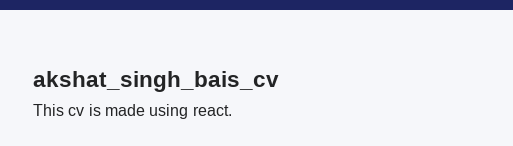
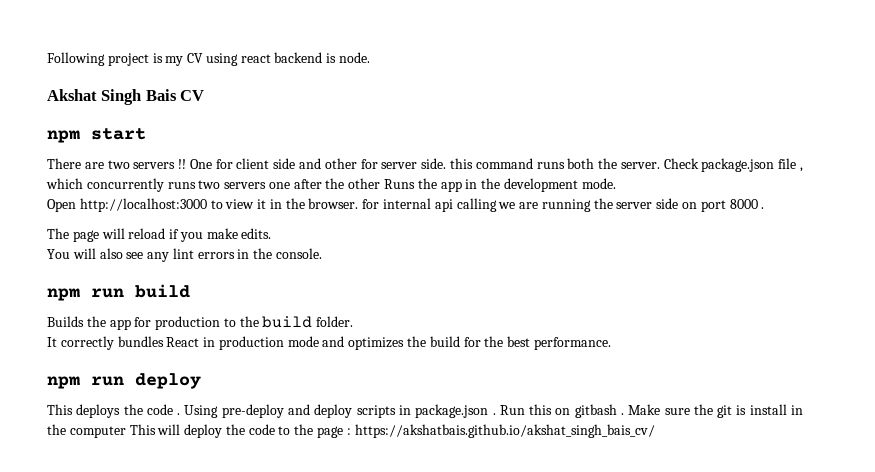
- akshat_singh_bais_cv
- This cv is made using react.
+ Following project is my CV using react backend is node.
+ Akshat Singh Bais CV
+ npm start
+ There are two servers !! One for client side and other for server side. this command runs both the server. Check package.json file , which concurrently runs two servers one after the other Runs the app in the development mode.
+ Open http://localhost:3000 to view it in the browser. for internal api calling we are running the server side on port 8000 .
+ The page will reload if you make edits.
+ You will also see any lint errors in the console.
+ npm run build
+ Builds the app for production to the build folder.
+ It correctly bundles React in production mode and optimizes the build for the best performance.
+ npm run deploy
+ This deploys the code . Using pre-deploy and deploy scripts in package.json . Run this on gitbash . Make sure the git is install in the computer This will deploy the code to the page : https://akshatbais.github.io/akshat_singh_bais_cv/

